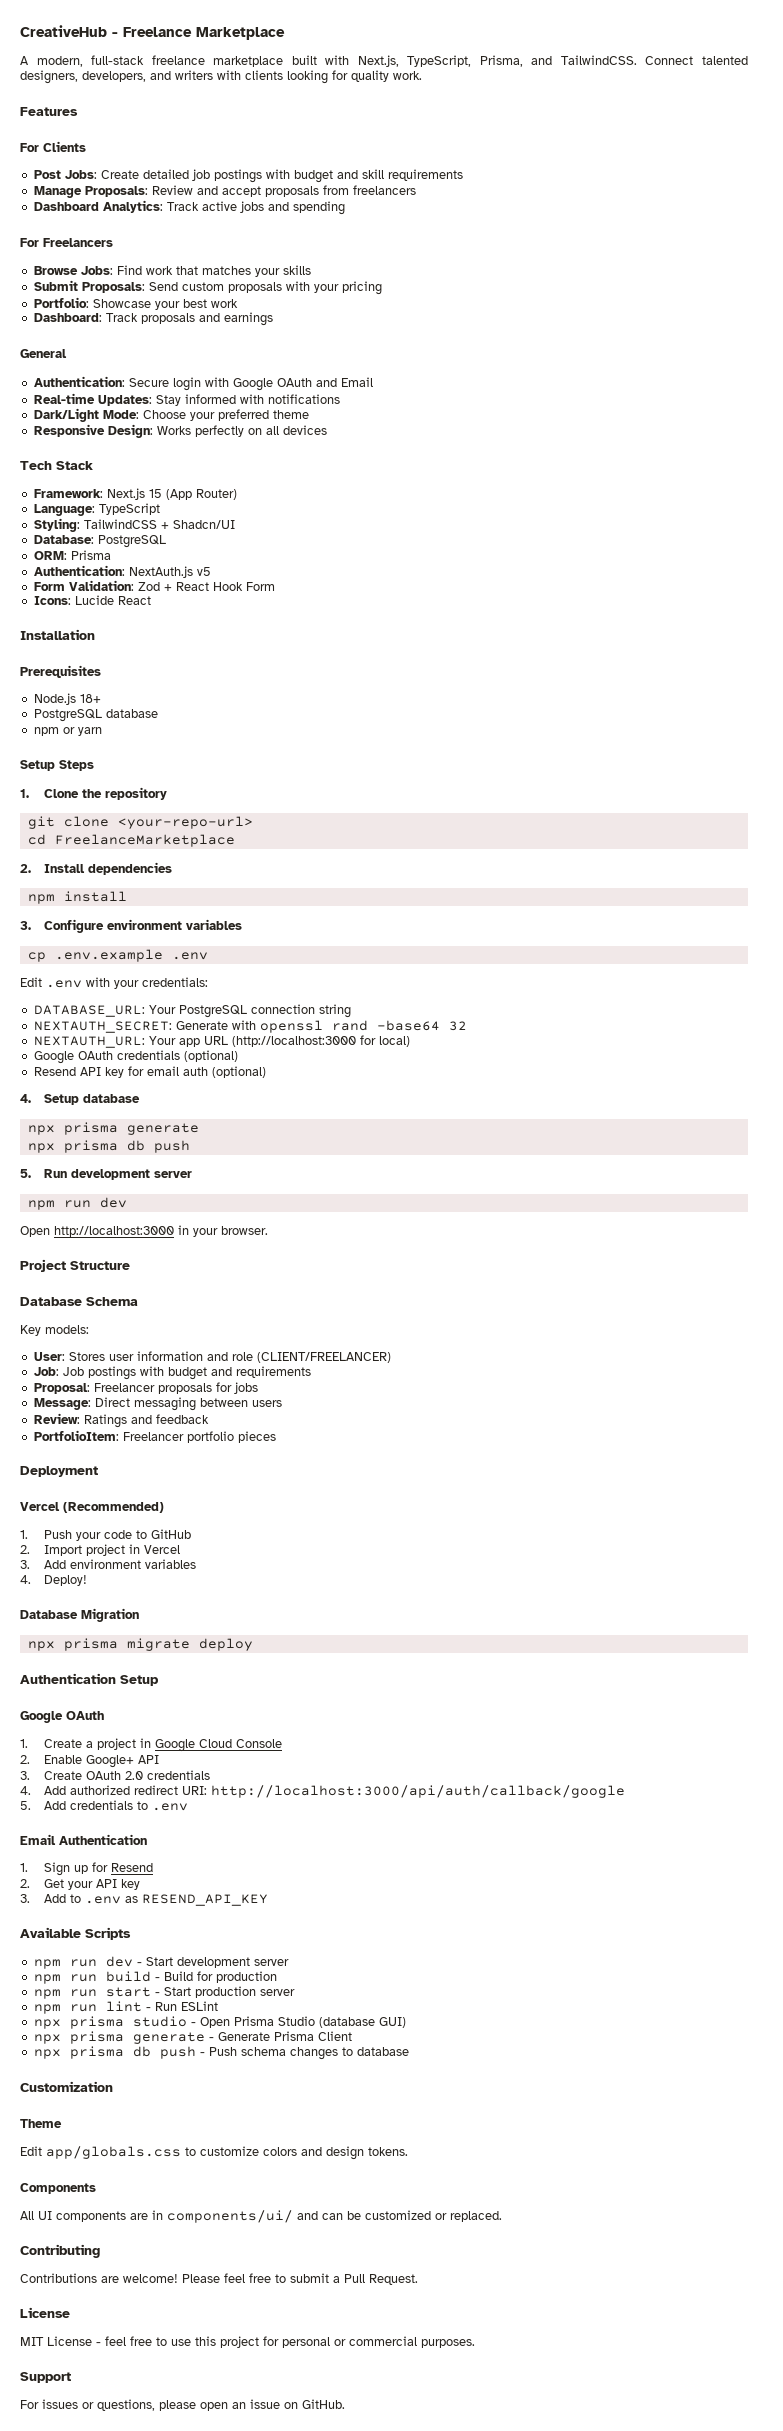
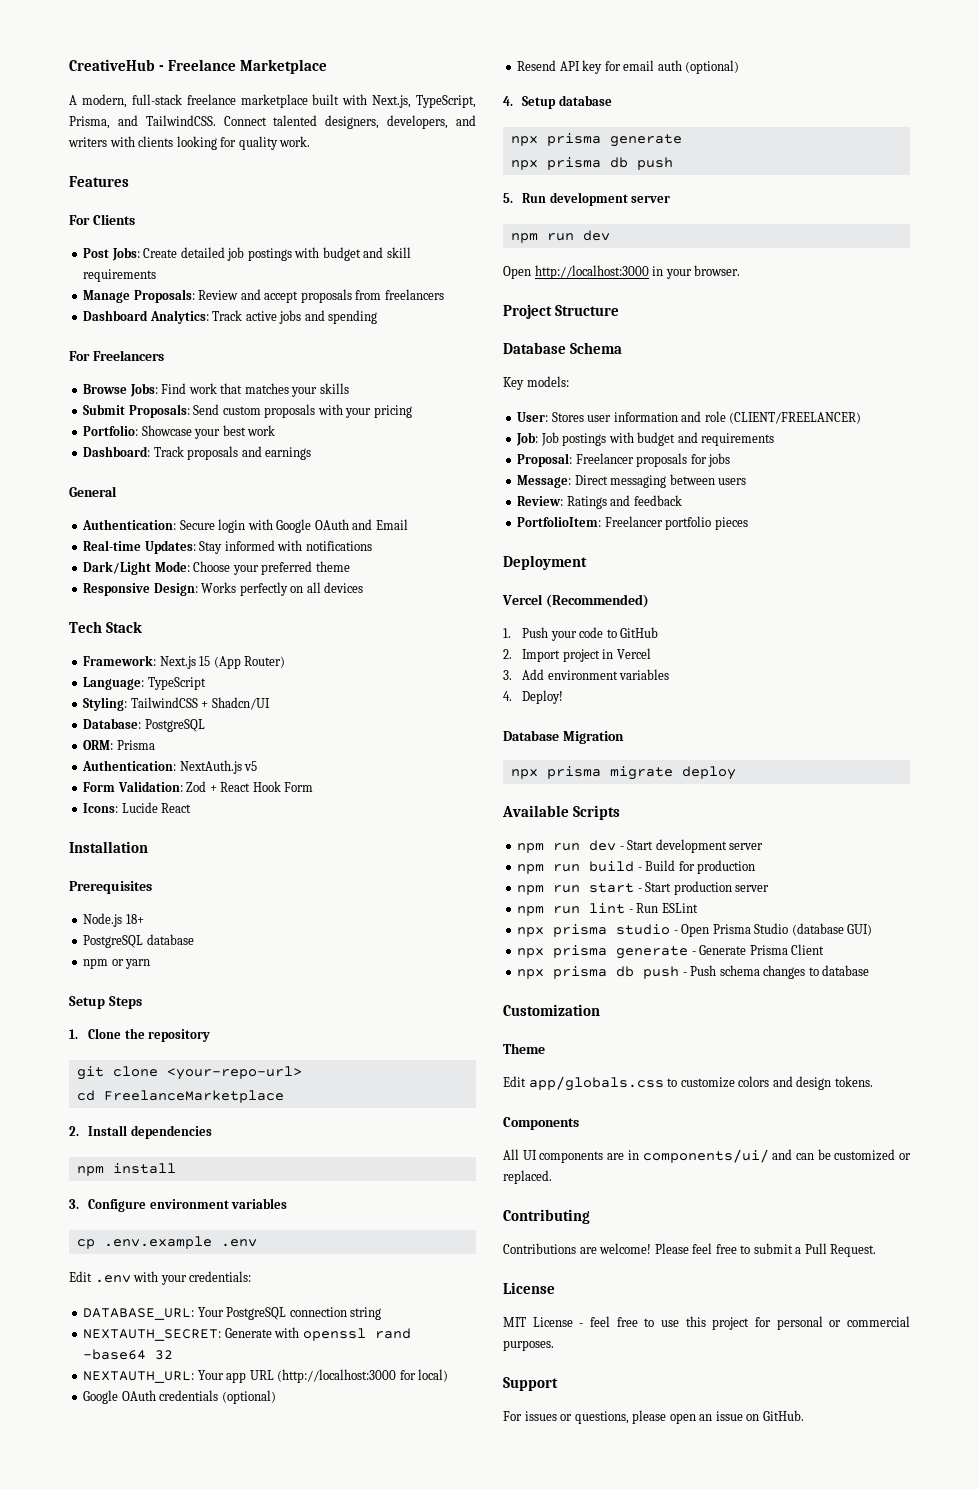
- Authentication Setup
- Google OAuth
- 1. Create a project in Google Cloud Console
- 2. Enable Google+ API
- 3. Create OAuth 2.0 credentials
- 4. Add authorized redirect URI: http://localhost:3000/api/auth/callback/google
- 5. Add credentials to .env
- Email Authentication
- 1. Sign up for Resend
- 2. Get your API key
- 3. Add to .env as RESEND_API_KEY

